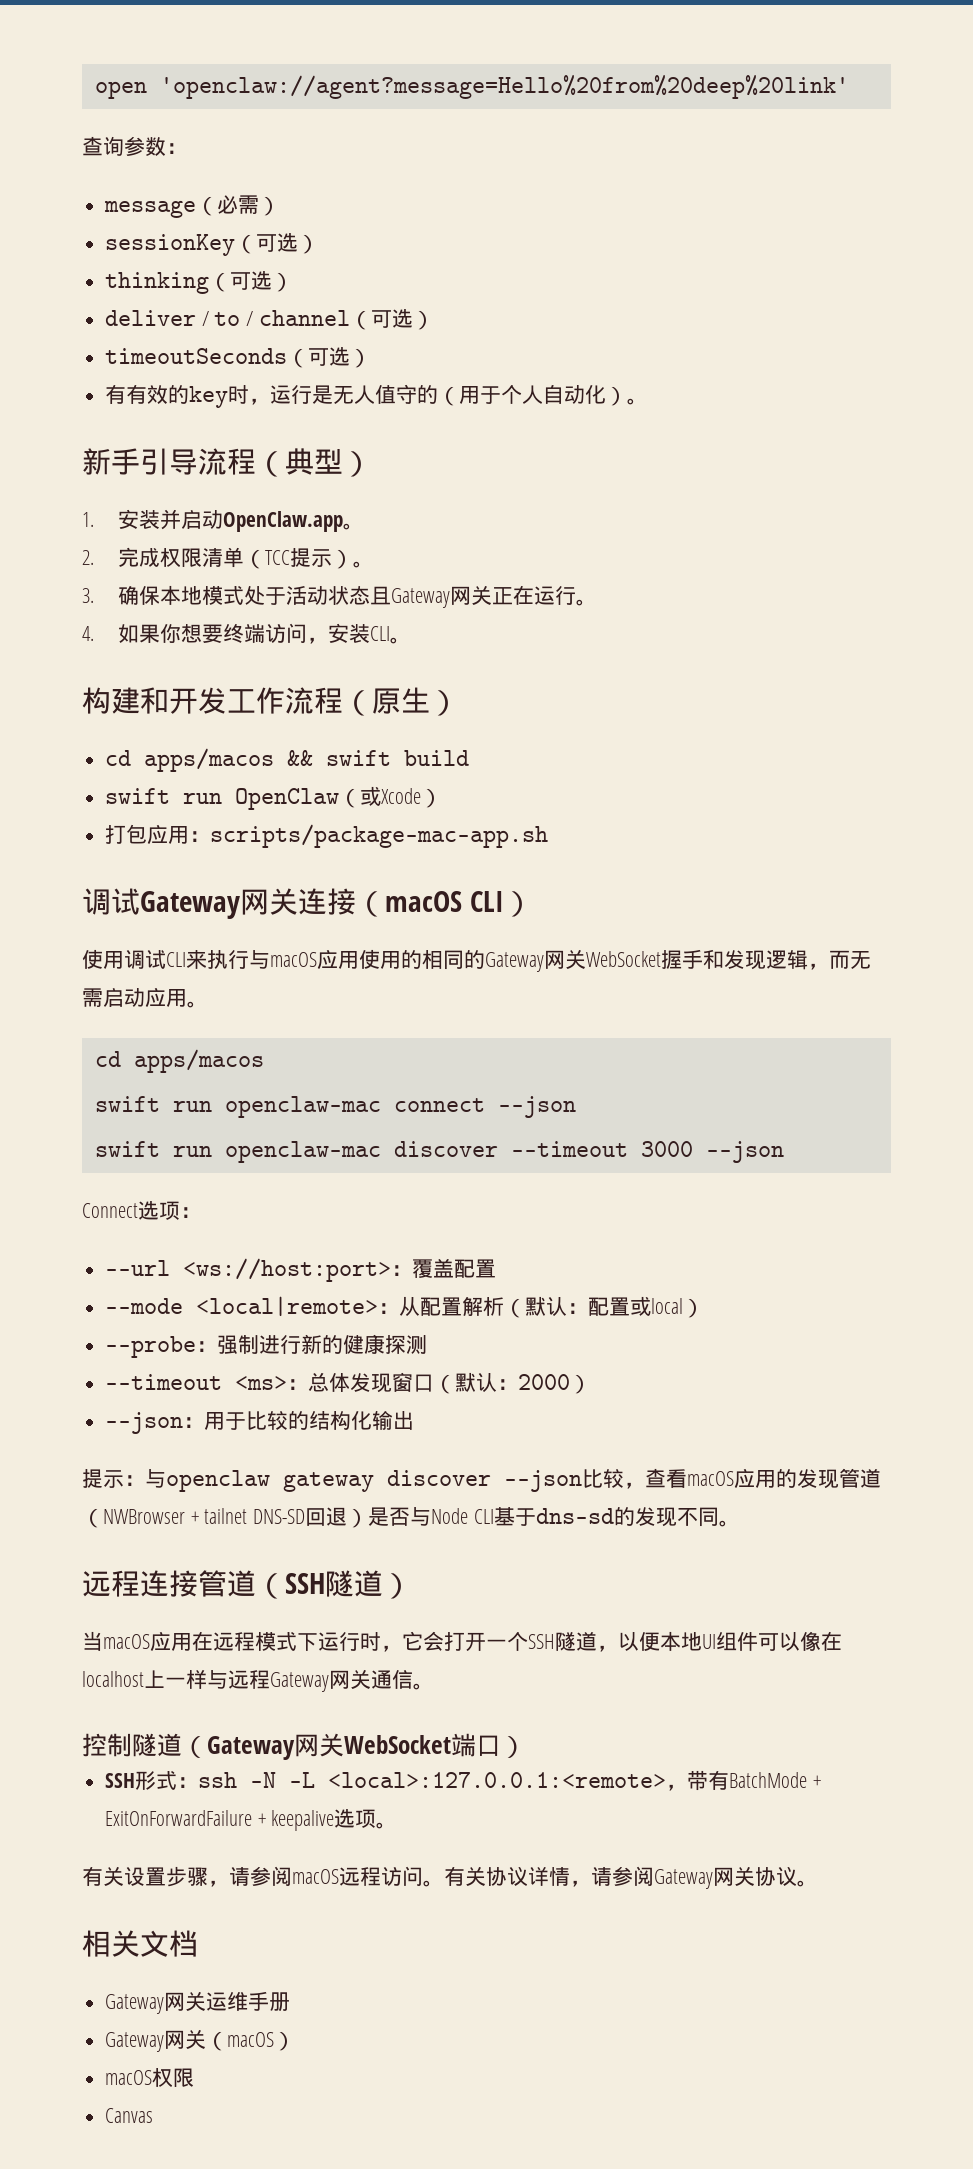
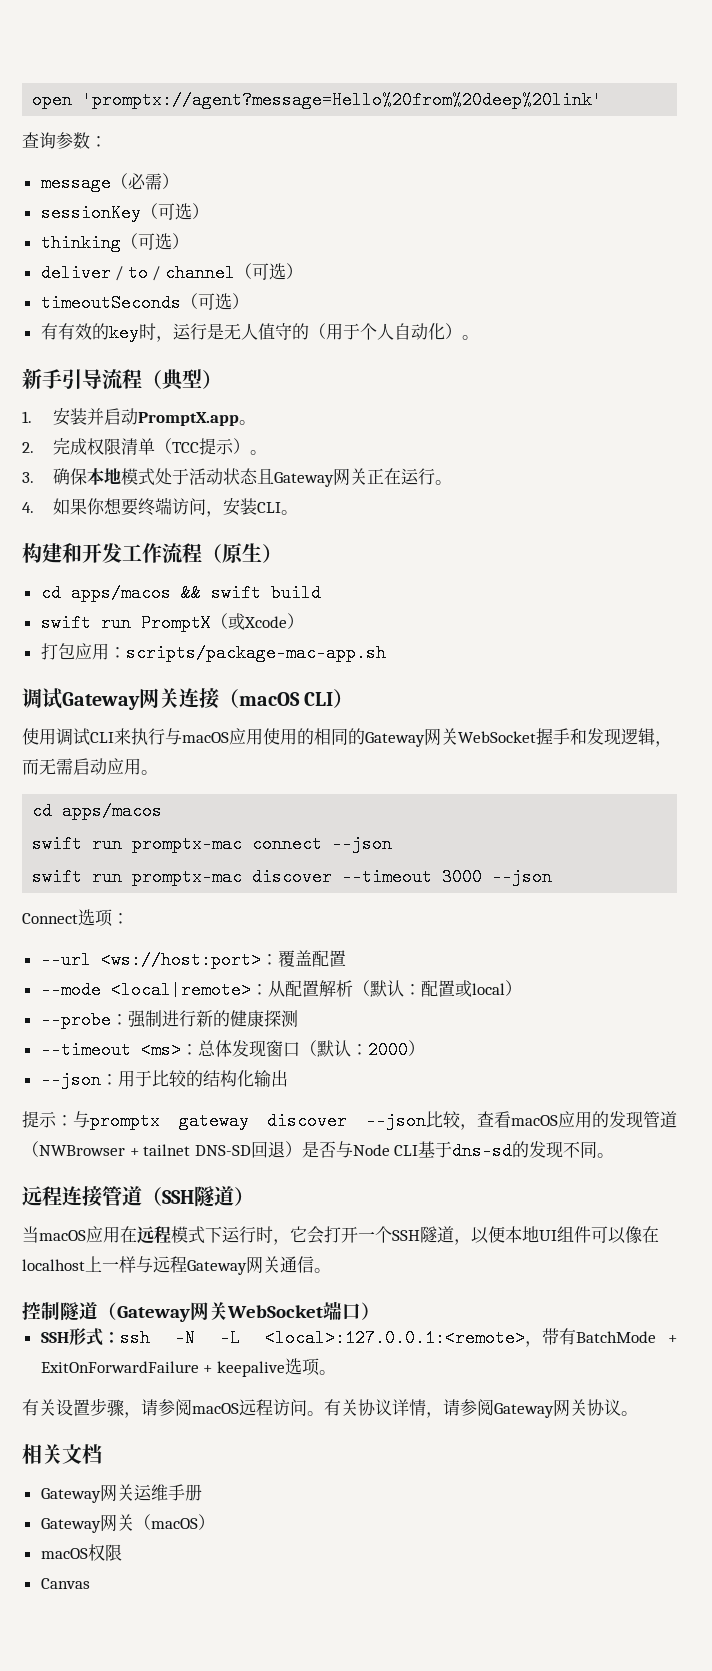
- open 'openclaw://agent?message=Hello%20from%20deep%20link'
+ open 'promptx://agent?message=Hello%20from%20deep%20link'
- 1.安装并启动OpenClaw.app。
+ 1.安装并启动PromptX.app。
- swift run OpenClaw（或Xcode）
+ swift run PromptX（或Xcode）
- swift run openclaw-mac connect --json
+ swift run promptx-mac connect --json
- swift run openclaw-mac discover --timeout 3000 --json
+ swift run promptx-mac discover --timeout 3000 --json
- 提示：与openclaw gateway discover --json比较，查看macOS应用的发现管道（NWBrowser + tailnet DNS-SD回退）是否与Node CLI基于dns-sd的发现不同。
+ 提示：与promptx gateway discover --json比较，查看macOS应用的发现管道（NWBrowser + tailnet DNS-SD回退）是否与Node CLI基于dns-sd的发现不同。

